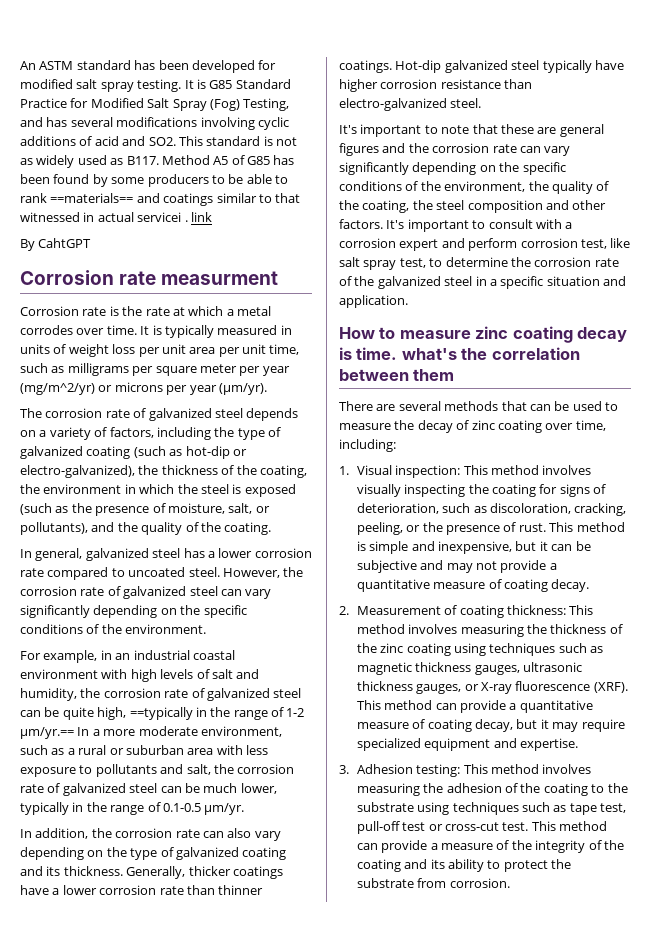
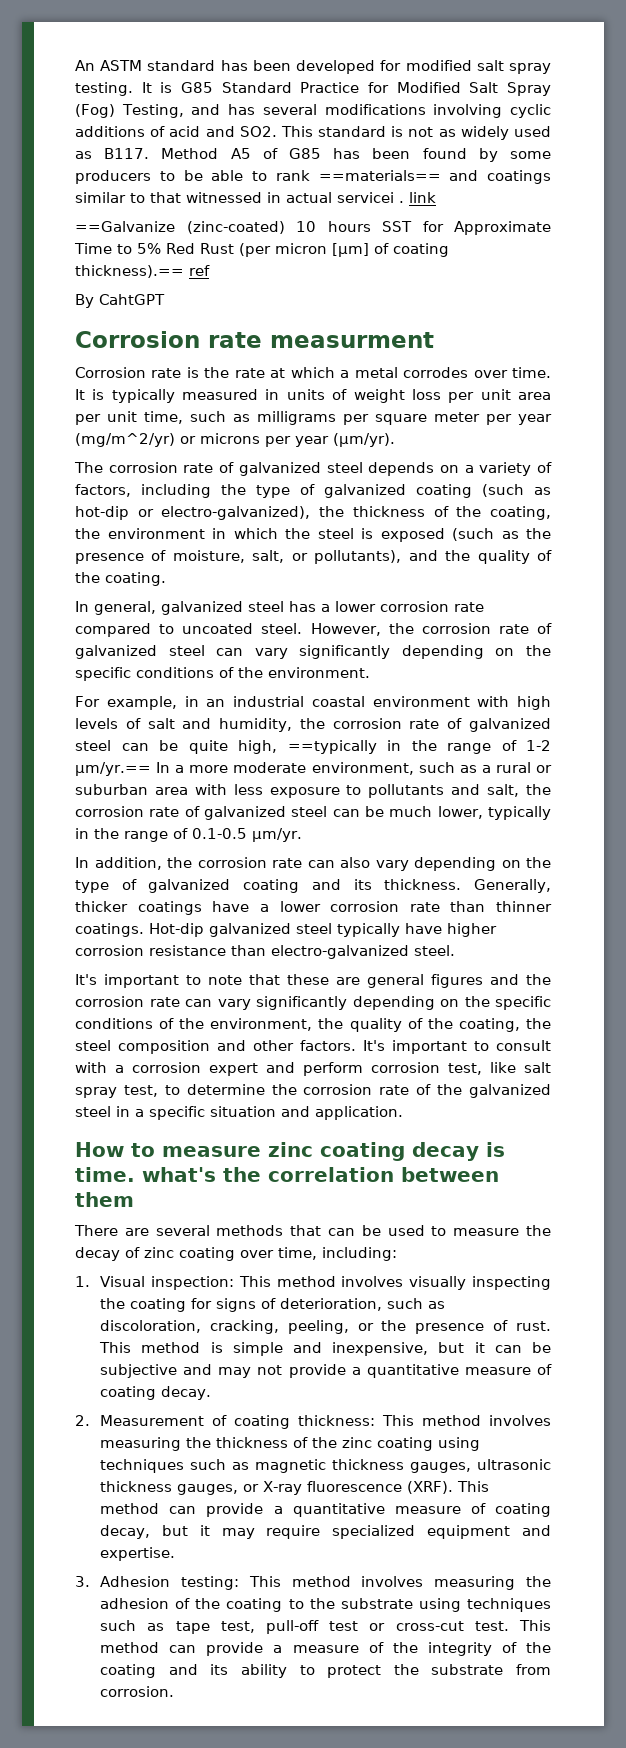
+ ==Galvanize (zinc-coated) 10 hours SST for Approximate Time to 5% Red Rust (per micron [µm] of coating thickness).== ref

